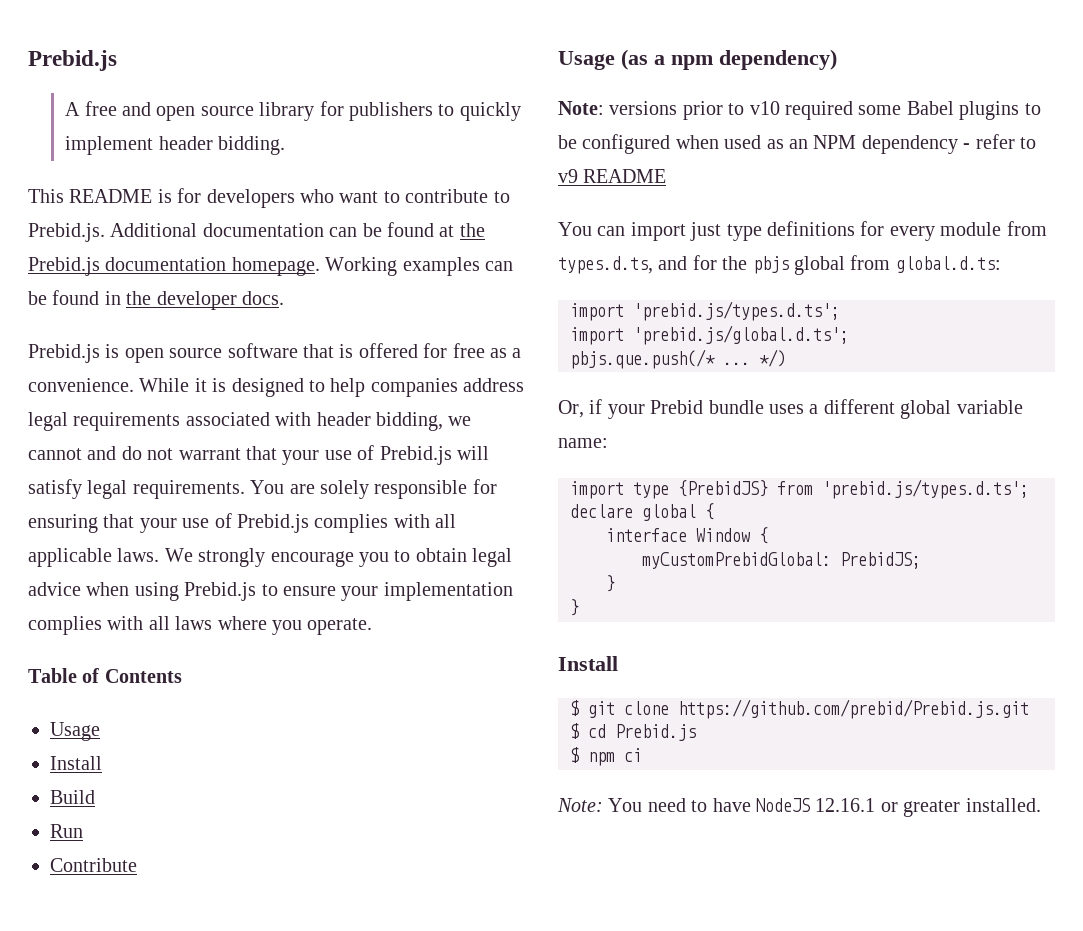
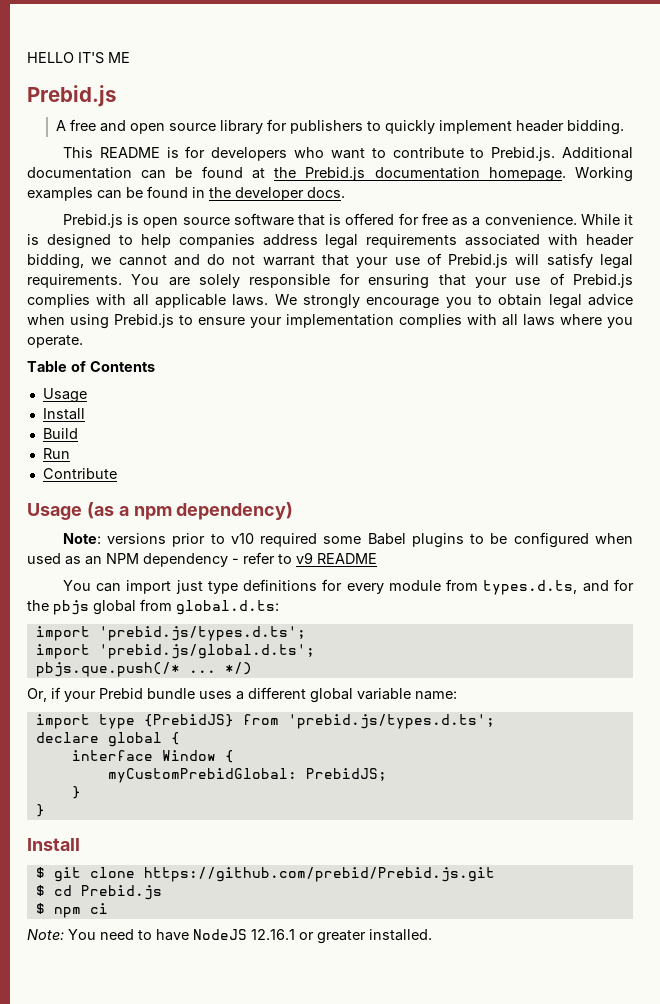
+ HELLO IT'S ME

